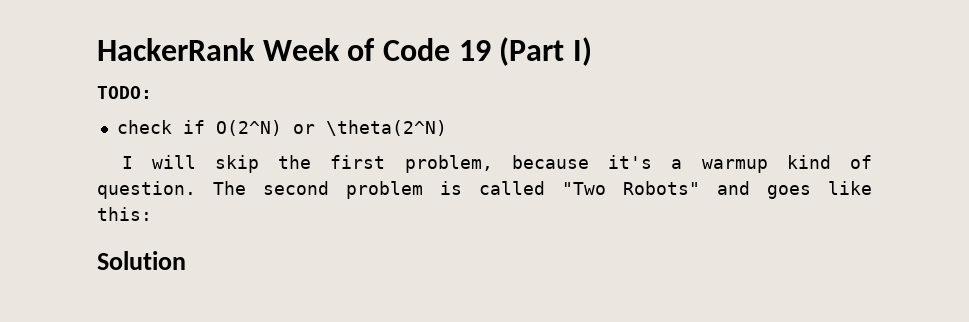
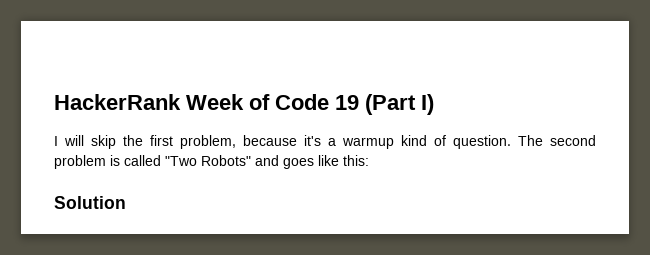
- TODO:
- check if O(2^N) or \theta(2^N)

